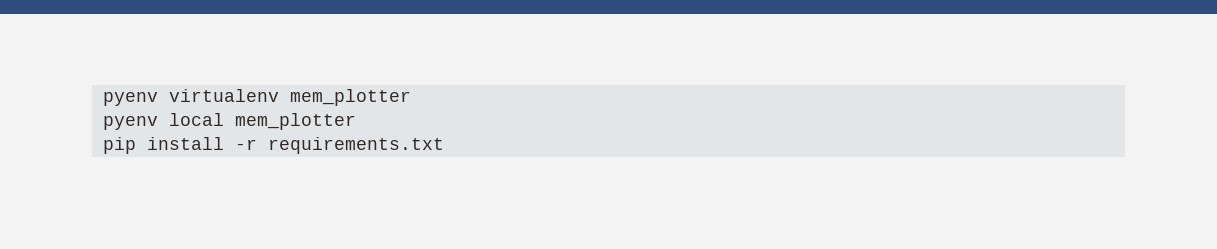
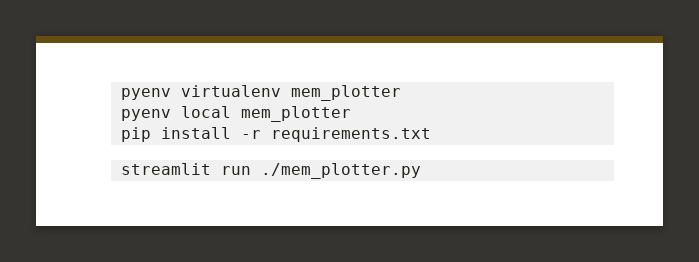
+ streamlit run ./mem_plotter.py

